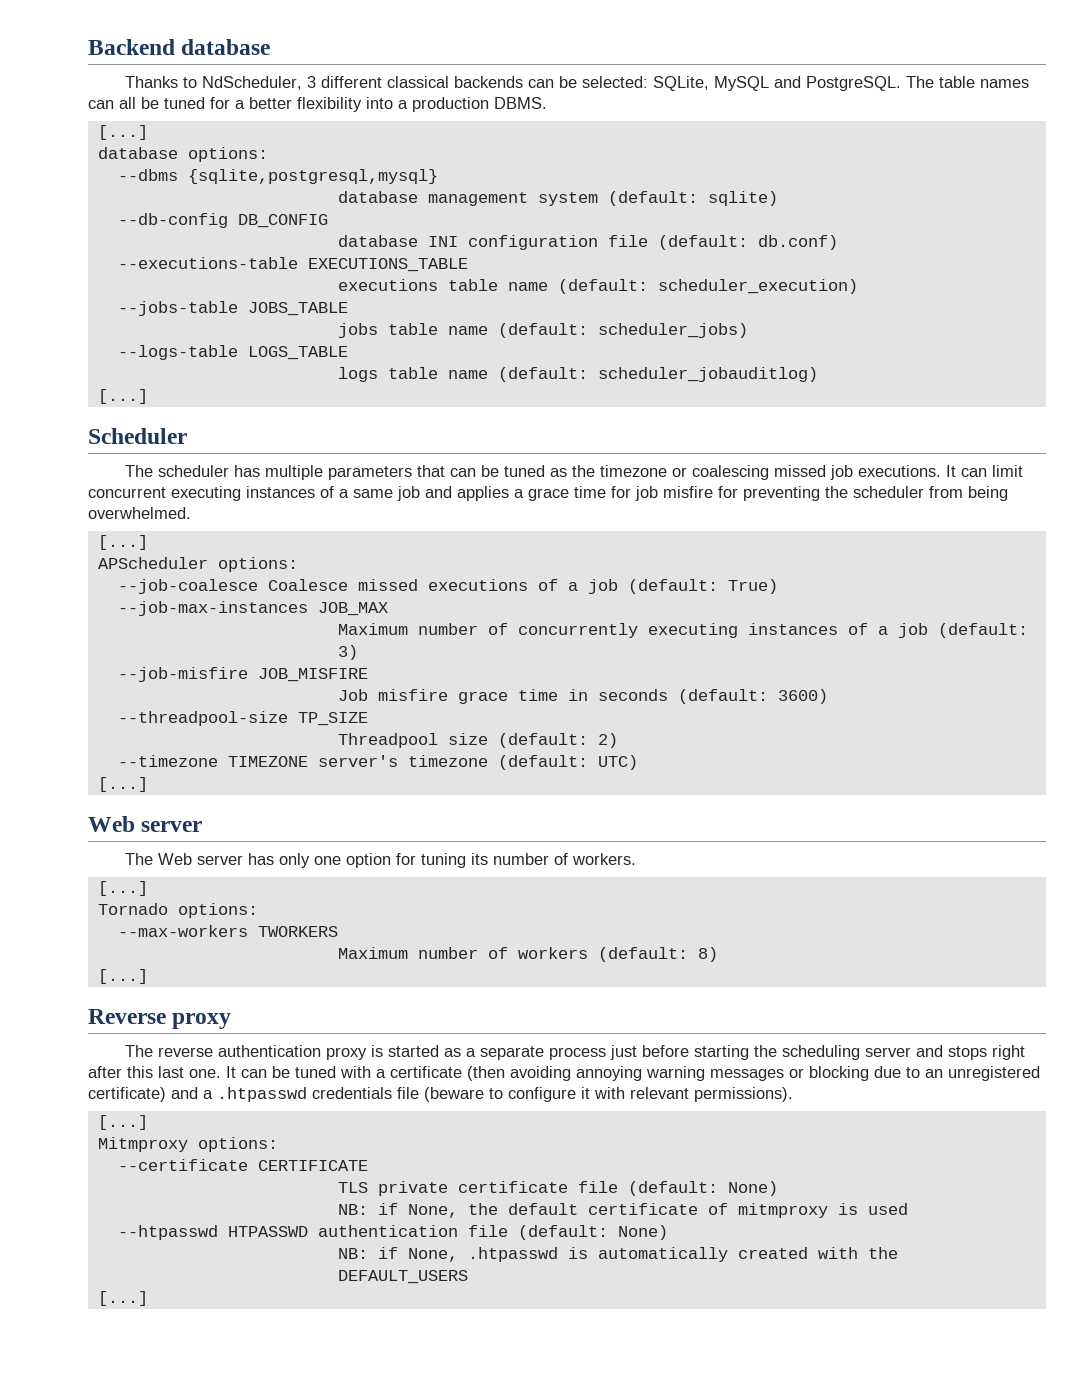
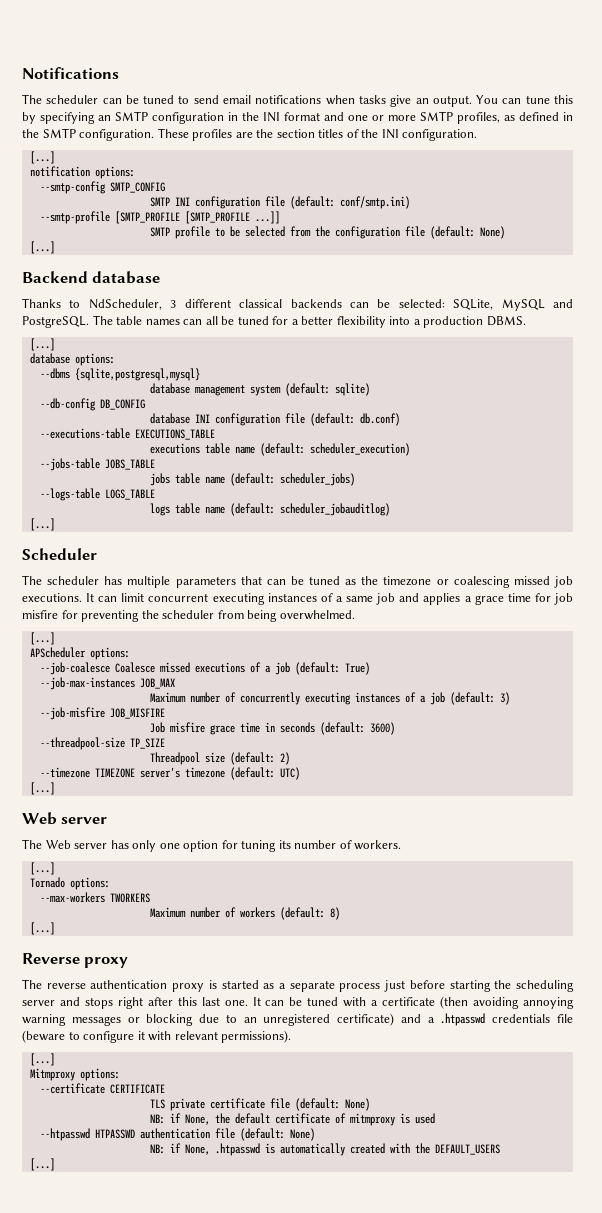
+ Notifications
+ The scheduler can be tuned to send email notifications when tasks give an output. You can tune this by specifying an SMTP configuration in the INI format and one or more SMTP profiles, as defined in the SMTP configuration. These profiles are the section titles of the INI configuration.
+ [...]
+ notification options:
+ --smtp-config SMTP_CONFIG
+ SMTP INI configuration file (default: conf/smtp.ini)
+ --smtp-profile [SMTP_PROFILE [SMTP_PROFILE ...]]
+ SMTP profile to be selected from the configuration file (default: None)
+ [...]

